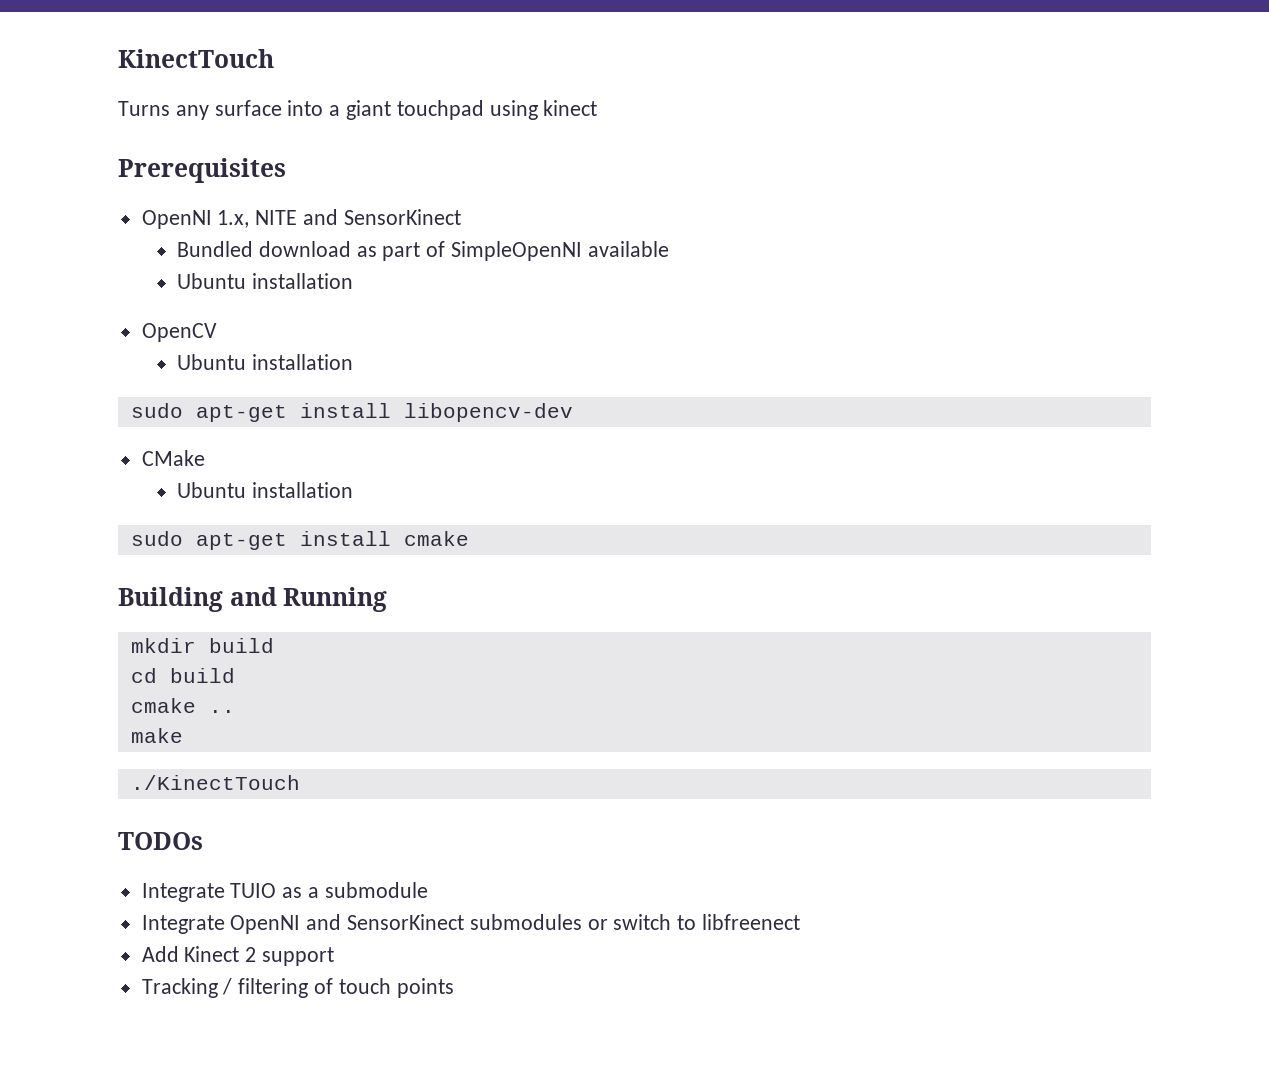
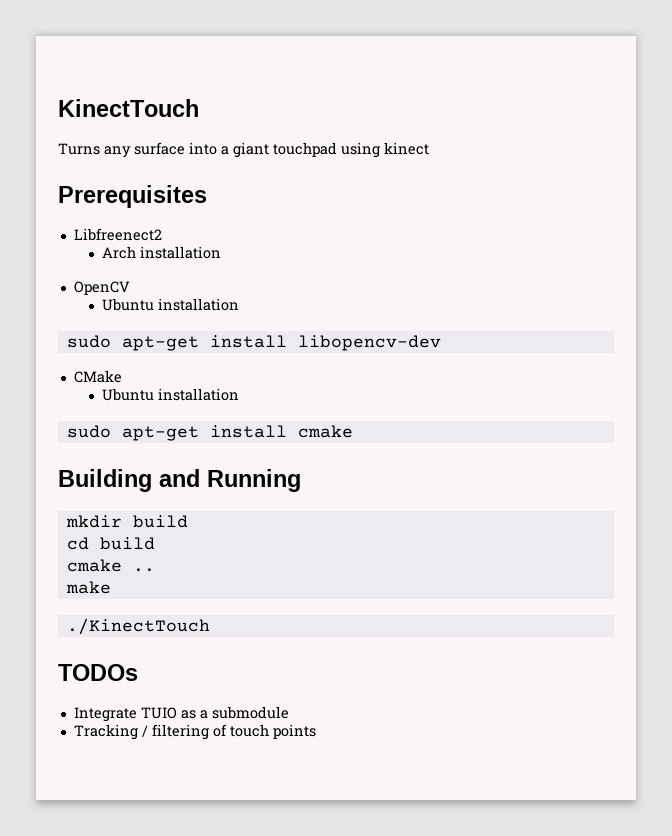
- OpenNI 1.x, NITE and SensorKinect
- Bundled download as part of SimpleOpenNI available
- Ubuntu installation
+ Libfreenect2
+ Arch installation
- Integrate OpenNI and SensorKinect submodules or switch to libfreenect
- Add Kinect 2 support

